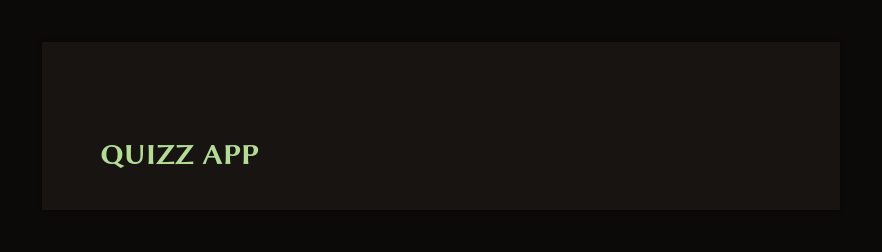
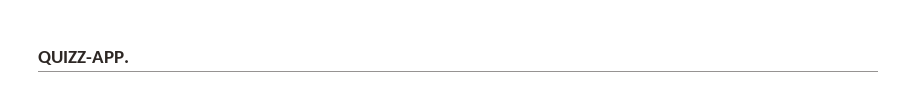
- QUIZZ APP
+ QUIZZ-APP.

